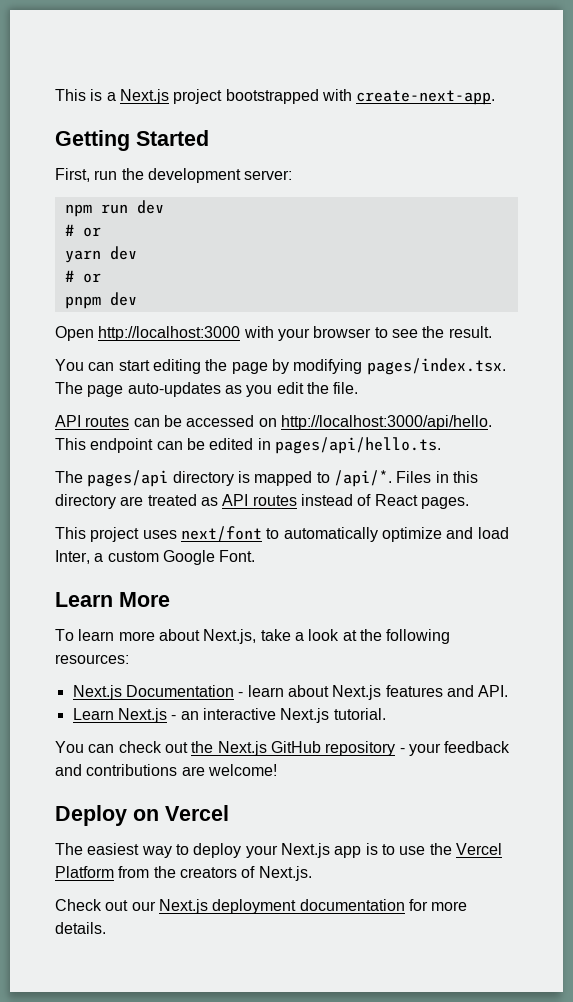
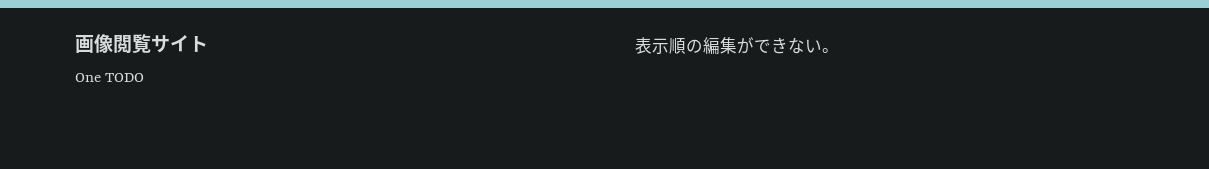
- This is a Next.js project bootstrapped with create-next-app.
- Getting Started
- First, run the development server:
- npm run dev
- # or
- yarn dev
- # or
- pnpm dev
- Open http://localhost:3000 with your browser to see the result.
- You can start editing the page by modifying pages/index.tsx. The page auto-updates as you edit the file.
- API routes can be accessed on http://localhost:3000/api/hello. This endpoint can be edited in pages/api/hello.ts.
- The pages/api directory is mapped to /api/*. Files in this directory are treated as API routes instead of React pages.
- This project uses next/font to automatically optimize and load Inter, a custom Google Font.
- Learn More
- To learn more about Next.js, take a look at the following resources:
- Next.js Documentation - learn about Next.js features and API.
- Learn Next.js - an interactive Next.js tutorial.
- You can check out the Next.js GitHub repository - your feedback and contributions are welcome!
- Deploy on Vercel
- The easiest way to deploy your Next.js app is to use the Vercel Platform from the creators of Next.js.
- Check out our Next.js deployment documentation for more details.
+ 画像閲覧サイト
+ One TODO
+ 表示順の編集ができない。

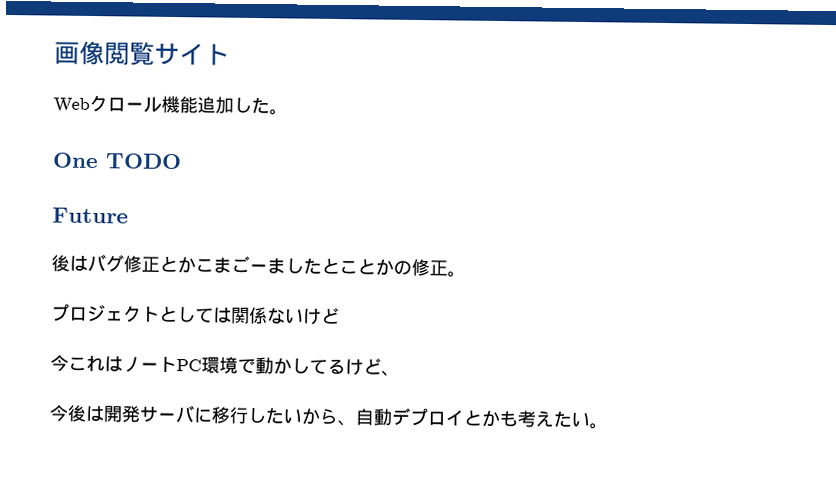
+ Webクロール機能追加した。
  One TODO
- 表示順の編集ができない。
+ Future
+ 後はバグ修正とかこまごーましたとことかの修正。
+ プロジェクトとしては関係ないけど
+ 今これはノートPC環境で動かしてるけど、
+ 今後は開発サーバに移行したいから、自動デプロイとかも考えたい。

